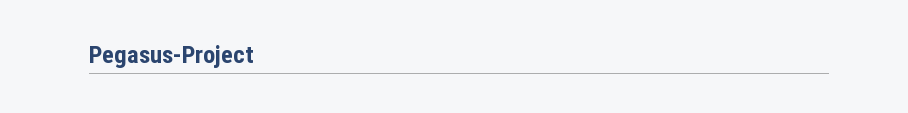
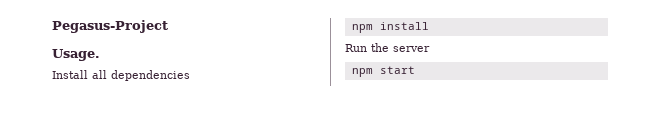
+ Usage.
+ Install all dependencies
+ npm install
+ Run the server
+ npm start

